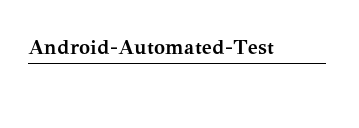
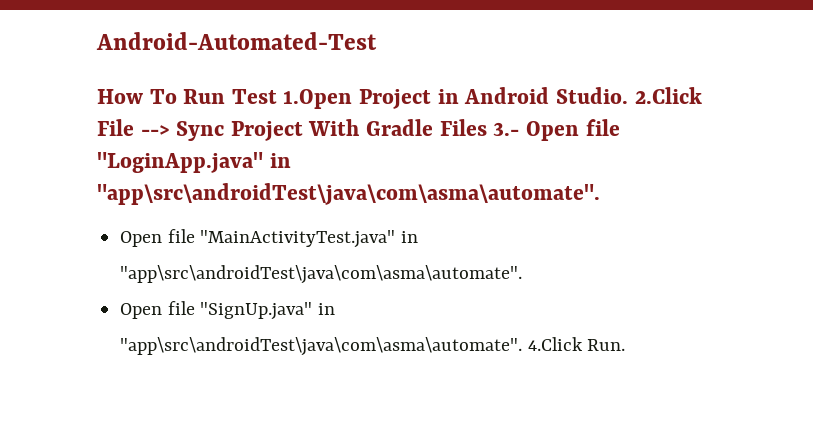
+ How To Run Test 1.Open Project in Android Studio. 2.Click File --> Sync Project With Gradle Files 3.- Open file "LoginApp.java" in "app\src\androidTest\java\com\asma\automate".
+ Open file "MainActivityTest.java" in "app\src\androidTest\java\com\asma\automate".
+ Open file "SignUp.java" in "app\src\androidTest\java\com\asma\automate". 4.Click Run.

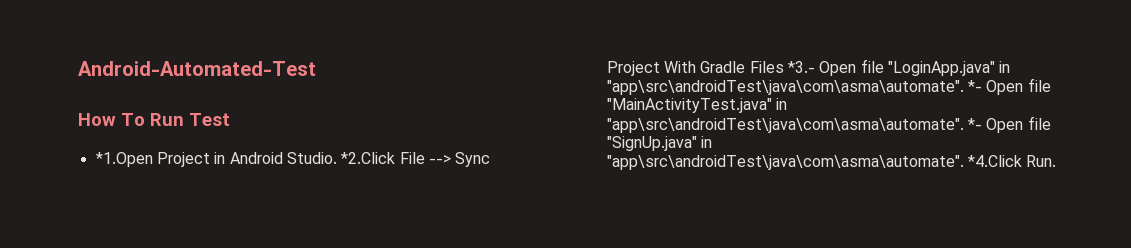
- How To Run Test 1.Open Project in Android Studio.
+ How To Run Test
+ *1.Open Project in Android Studio.
- 2.Click File --> Sync Project With Gradle Files 3.- Open file "LoginApp.java" in "app\src\androidTest\java\com\asma\automate".
- Open file "MainActivityTest.java" in "app\src\androidTest\java\com\asma\automate".
- Open file "SignUp.java" in "app\src\androidTest\java\com\asma\automate".
+ *2.Click File --> Sync Project With Gradle Files *3.- Open file "LoginApp.java" in "app\src\androidTest\java\com\asma\automate". *- Open file "MainActivityTest.java" in "app\src\androidTest\java\com\asma\automate". *- Open file "SignUp.java" in "app\src\androidTest\java\com\asma\automate".
- 4.Click Run.
+ *4.Click Run.

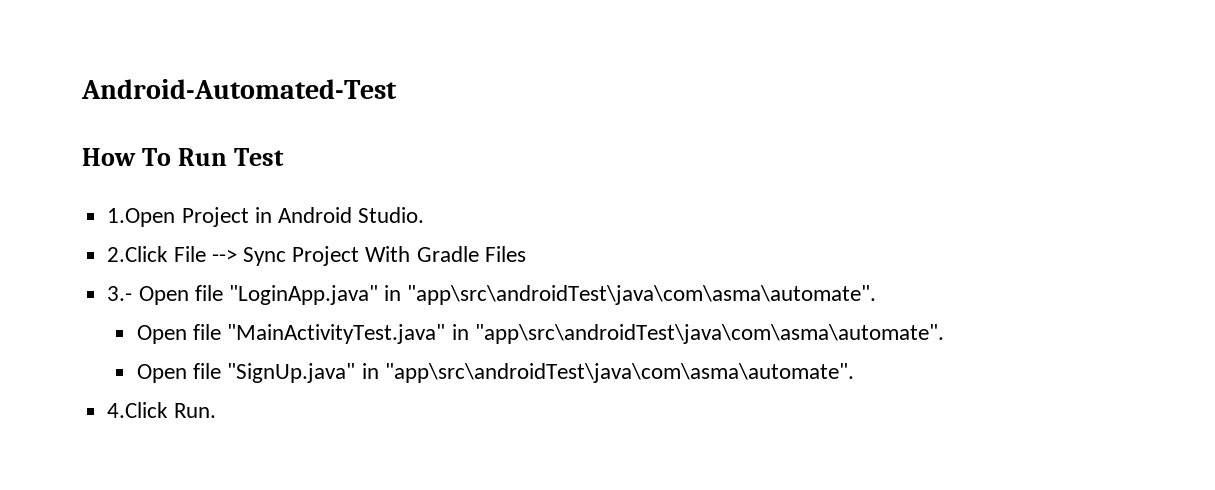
- *1.Open Project in Android Studio. *2.Click File --> Sync Project With Gradle Files *3.- Open file "LoginApp.java" in "app\src\androidTest\java\com\asma\automate". *- Open file "MainActivityTest.java" in "app\src\androidTest\java\com\asma\automate". *- Open file "SignUp.java" in "app\src\androidTest\java\com\asma\automate". *4.Click Run.
+ 1.Open Project in Android Studio.
+ 2.Click File --> Sync Project With Gradle Files
+ 3.- Open file "LoginApp.java" in "app\src\androidTest\java\com\asma\automate".
+ Open file "MainActivityTest.java" in "app\src\androidTest\java\com\asma\automate".
+ Open file "SignUp.java" in "app\src\androidTest\java\com\asma\automate".
+ 4.Click Run.

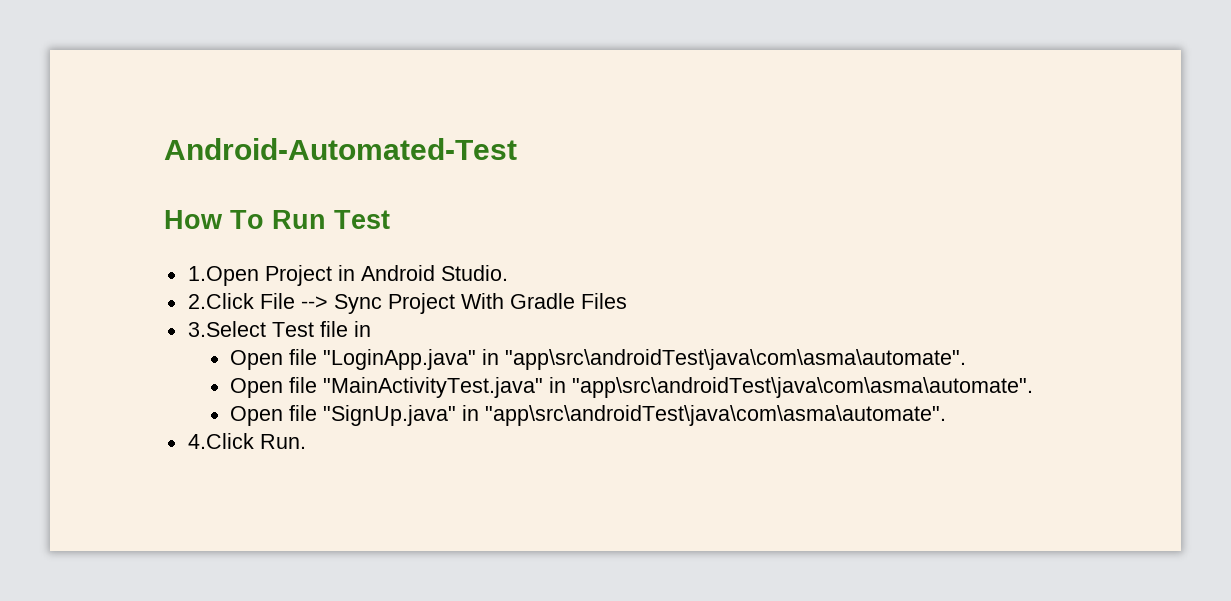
- 3.- Open file "LoginApp.java" in "app\src\androidTest\java\com\asma\automate".
+ 3.Select Test file in
+ Open file "LoginApp.java" in "app\src\androidTest\java\com\asma\automate".

